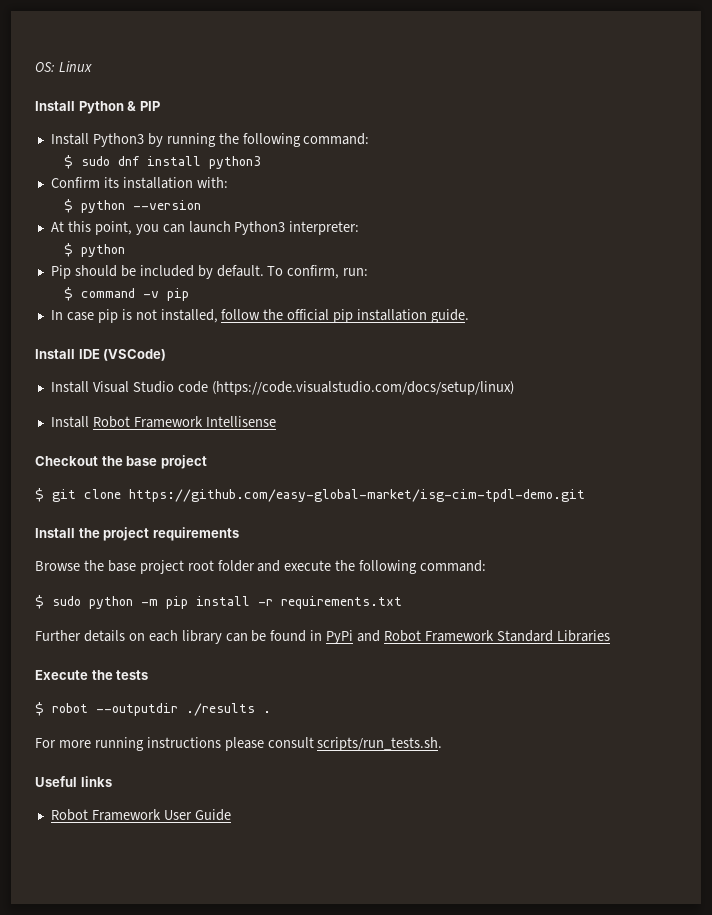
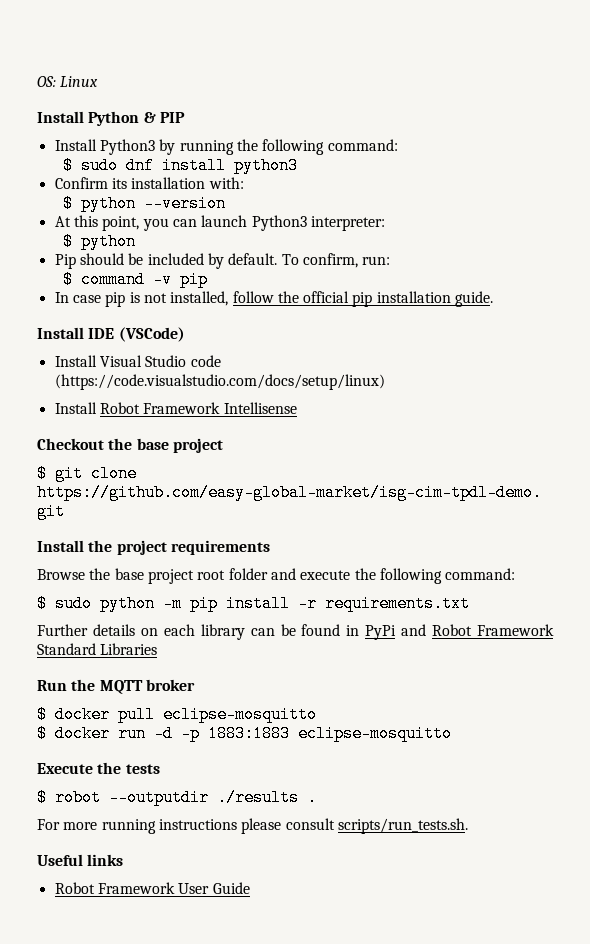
+ Run the MQTT broker
+ $ docker pull eclipse-mosquitto
+ $ docker run -d -p 1883:1883 eclipse-mosquitto

